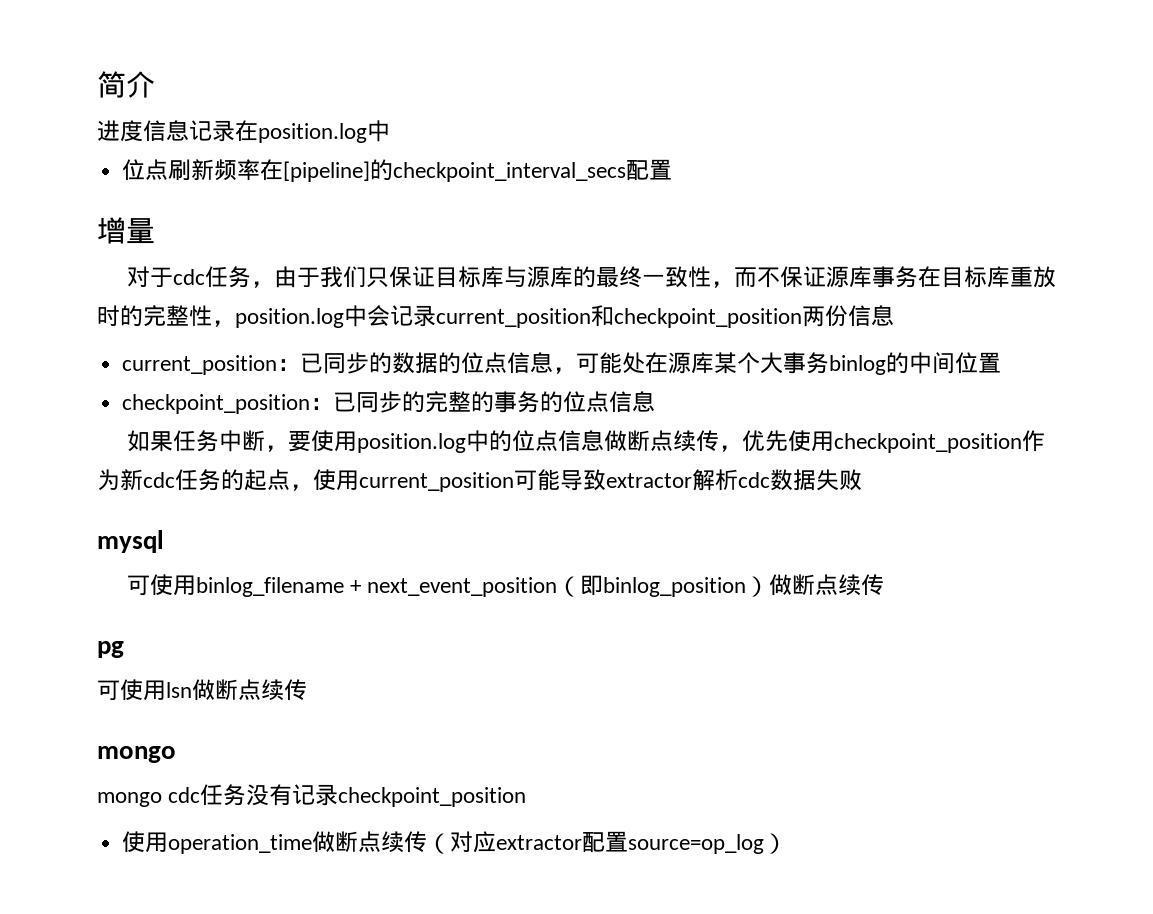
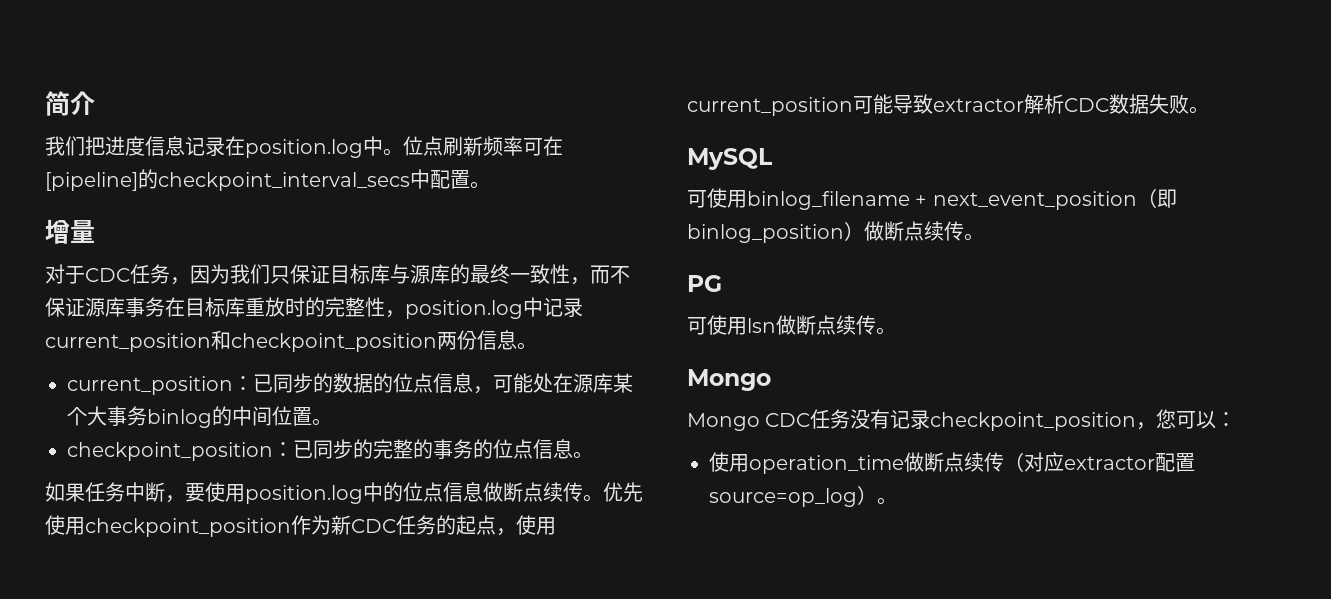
- 进度信息记录在position.log中
- 位点刷新频率在[pipeline]的checkpoint_interval_secs配置
+ 我们把进度信息记录在position.log中。位点刷新频率可在[pipeline]的checkpoint_interval_secs中配置。
- 对于cdc任务，由于我们只保证目标库与源库的最终一致性，而不保证源库事务在目标库重放时的完整性，position.log中会记录current_position和checkpoint_position两份信息
+ 对于CDC任务，因为我们只保证目标库与源库的最终一致性，而不保证源库事务在目标库重放时的完整性，position.log中记录current_position和checkpoint_position两份信息。
- current_position：已同步的数据的位点信息，可能处在源库某个大事务binlog的中间位置
+ current_position：已同步的数据的位点信息，可能处在源库某个大事务binlog的中间位置。
- checkpoint_position：已同步的完整的事务的位点信息
+ checkpoint_position：已同步的完整的事务的位点信息。
- 如果任务中断，要使用position.log中的位点信息做断点续传，优先使用checkpoint_position作为新cdc任务的起点，使用current_position可能导致extractor解析cdc数据失败
- mysql
+ 如果任务中断，要使用position.log中的位点信息做断点续传。优先使用checkpoint_position作为新CDC任务的起点，使用current_position可能导致extractor解析CDC数据失败。
+ MySQL
- 可使用binlog_filename + next_event_position（即binlog_position）做断点续传
- pg
+ 可使用binlog_filename + next_event_position（即binlog_position）做断点续传。
+ PG
- 可使用lsn做断点续传
- mongo
- mongo cdc任务没有记录checkpoint_position
+ 可使用lsn做断点续传。
+ Mongo
+ Mongo CDC任务没有记录checkpoint_position，您可以：
- 使用operation_time做断点续传（对应extractor配置source=op_log）
+ 使用operation_time做断点续传（对应extractor配置source=op_log）。

